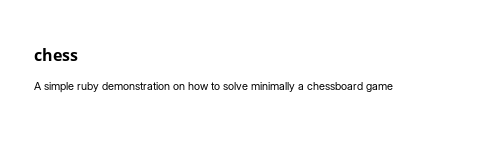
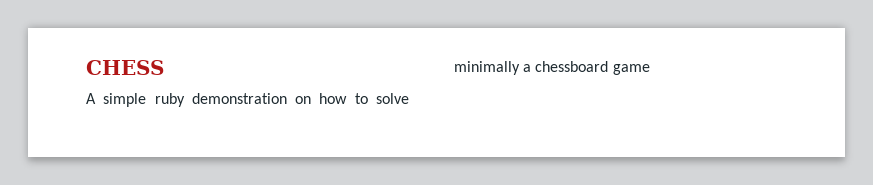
- chess
+ CHESS

